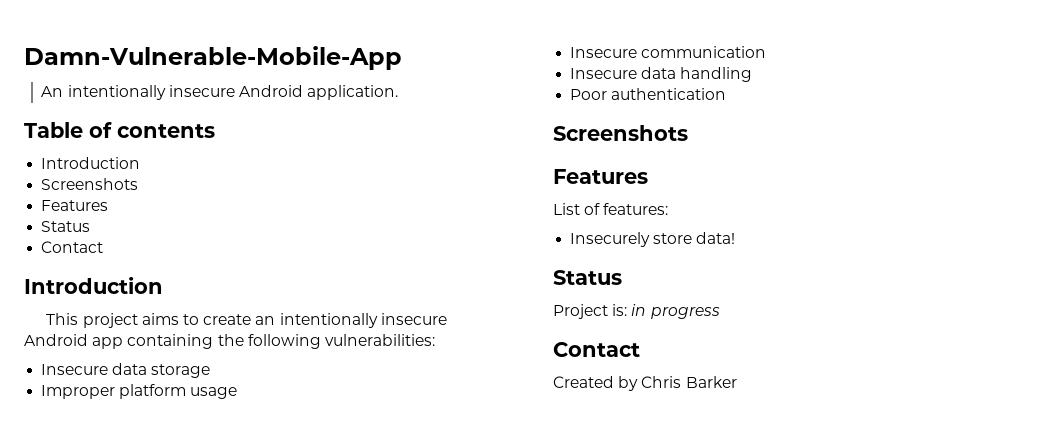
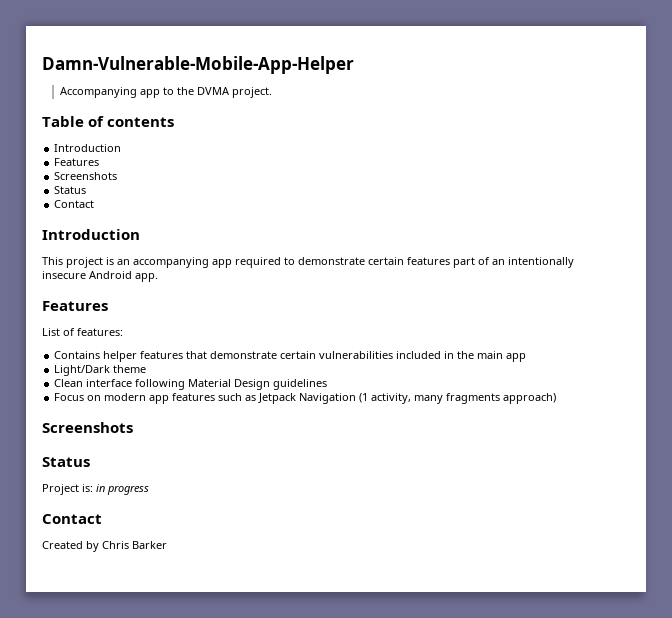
- Damn-Vulnerable-Mobile-App
- An intentionally insecure Android application.
+ Damn-Vulnerable-Mobile-App-Helper
+ Accompanying app to the DVMA project.
  Table of contents
  Introduction
+ Features
  Screenshots
- Features
- This project aims to create an intentionally insecure Android app containing the following vulnerabilities:
- Insecure data storage
- Improper platform usage
- Insecure communication
- Insecure data handling
- Poor authentication
- Screenshots
+ This project is an accompanying app required to demonstrate certain features part of an intentionally insecure Android app.
  Features
  List of features:
- Insecurely store data!
+ Contains helper features that demonstrate certain vulnerabilities included in the main app
+ Light/Dark theme
+ Clean interface following Material Design guidelines
+ Focus on modern app features such as Jetpack Navigation (1 activity, many fragments approach)
+ Screenshots

